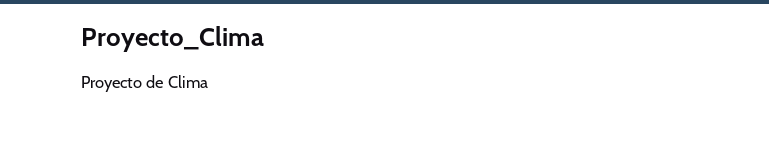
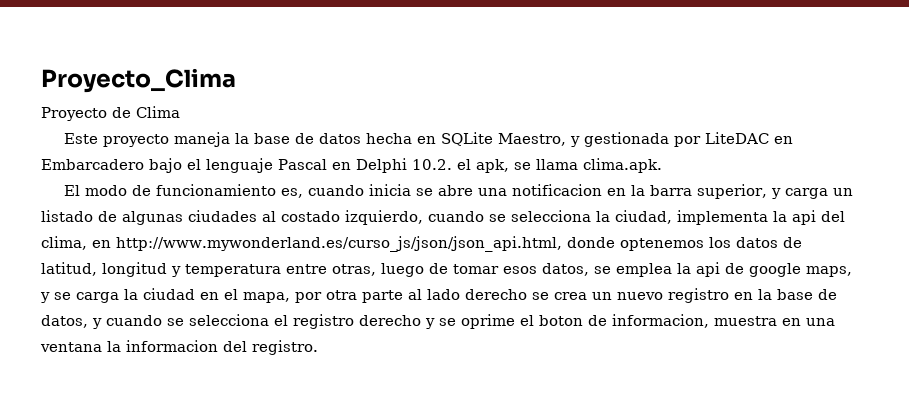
+ Este proyecto maneja la base de datos hecha en SQLite Maestro, y gestionada por LiteDAC en Embarcadero bajo el lenguaje Pascal en Delphi 10.2. el apk, se llama clima.apk.
+ El modo de funcionamiento es, cuando inicia se abre una notificacion en la barra superior, y carga un listado de algunas ciudades al costado izquierdo, cuando se selecciona la ciudad, implementa la api del clima, en http://www.mywonderland.es/curso_js/json/json_api.html, donde optenemos los datos de latitud, longitud y temperatura entre otras, luego de tomar esos datos, se emplea la api de google maps, y se carga la ciudad en el mapa, por otra parte al lado derecho se crea un nuevo registro en la base de datos, y cuando se selecciona el registro derecho y se oprime el boton de informacion, muestra en una ventana la informacion del registro.

